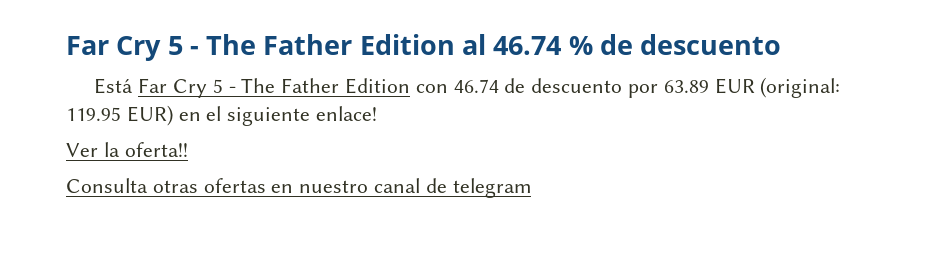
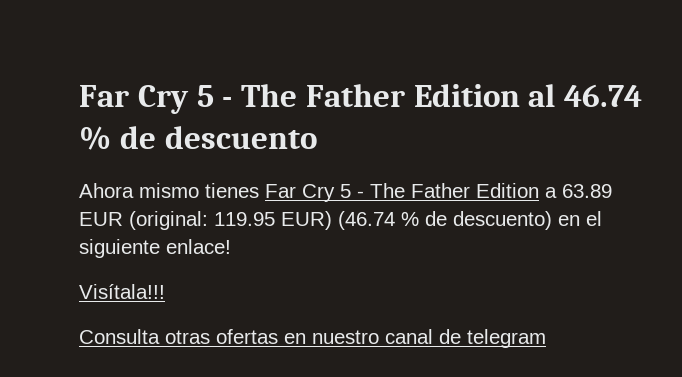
- Está Far Cry 5 - The Father Edition con 46.74 de descuento por 63.89 EUR (original: 119.95 EUR) en el siguiente enlace!
+ Ahora mismo tienes Far Cry 5 - The Father Edition a 63.89 EUR (original: 119.95 EUR) (46.74 % de descuento) en el siguiente enlace!
- Ver la oferta!!
+ Visítala!!!

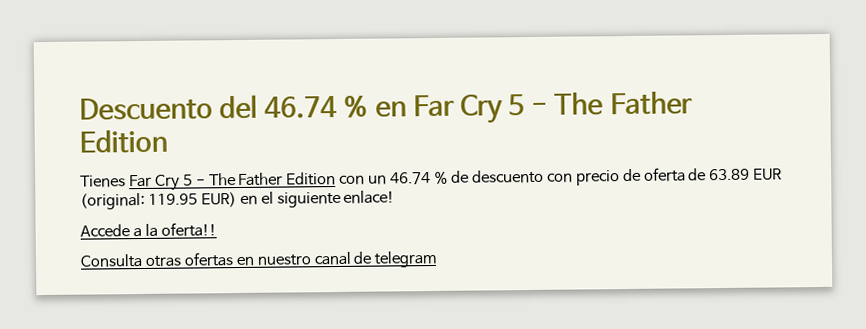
- Far Cry 5 - The Father Edition al 46.74 % de descuento
- Ahora mismo tienes Far Cry 5 - The Father Edition a 63.89 EUR (original: 119.95 EUR) (46.74 % de descuento) en el siguiente enlace!
+ Descuento del 46.74 % en Far Cry 5 - The Father Edition
+ Tienes Far Cry 5 - The Father Edition con un 46.74 % de descuento con precio de oferta de 63.89 EUR (original: 119.95 EUR) en el siguiente enlace!
- Visítala!!!
+ Accede a la oferta!!

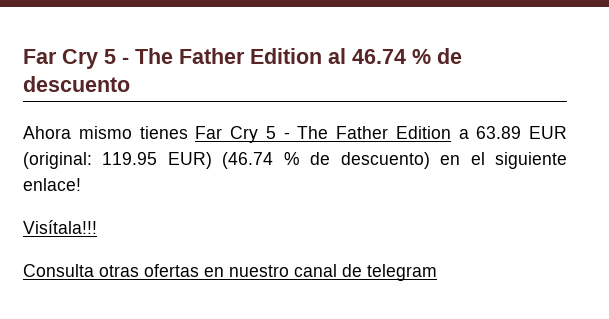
- Descuento del 46.74 % en Far Cry 5 - The Father Edition
- Tienes Far Cry 5 - The Father Edition con un 46.74 % de descuento con precio de oferta de 63.89 EUR (original: 119.95 EUR) en el siguiente enlace!
+ Far Cry 5 - The Father Edition al 46.74 % de descuento
+ Ahora mismo tienes Far Cry 5 - The Father Edition a 63.89 EUR (original: 119.95 EUR) (46.74 % de descuento) en el siguiente enlace!
- Accede a la oferta!!
+ Visítala!!!

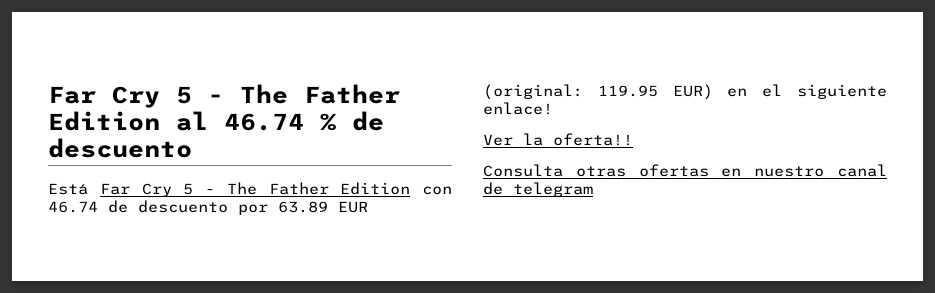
- Ahora mismo tienes Far Cry 5 - The Father Edition a 63.89 EUR (original: 119.95 EUR) (46.74 % de descuento) en el siguiente enlace!
+ Está Far Cry 5 - The Father Edition con 46.74 de descuento por 63.89 EUR (original: 119.95 EUR) en el siguiente enlace!
- Visítala!!!
+ Ver la oferta!!

